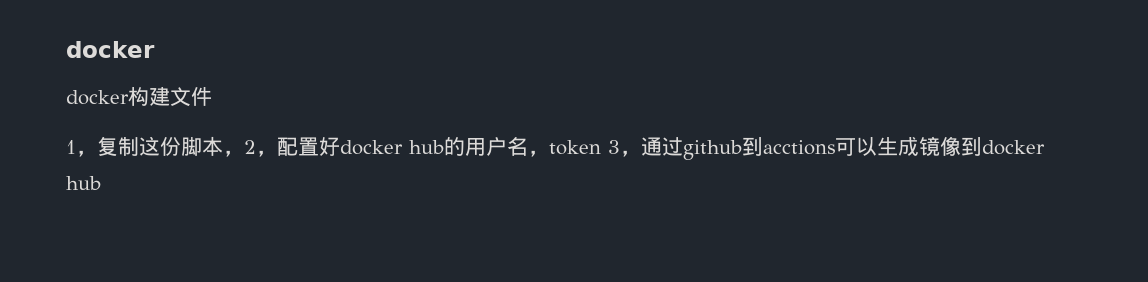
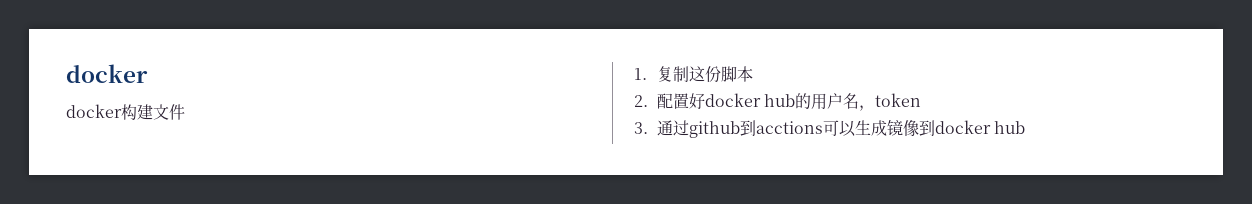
- 1，复制这份脚本，2，配置好docker hub的用户名，token 3，通过github到acctions可以生成镜像到docker hub
+ 1.复制这份脚本
+ 2.配置好docker hub的用户名，token
+ 3.通过github到acctions可以生成镜像到docker hub

